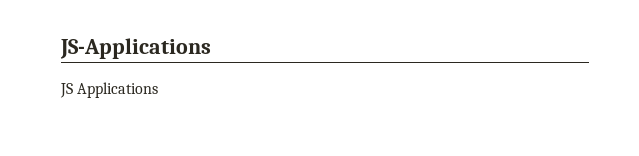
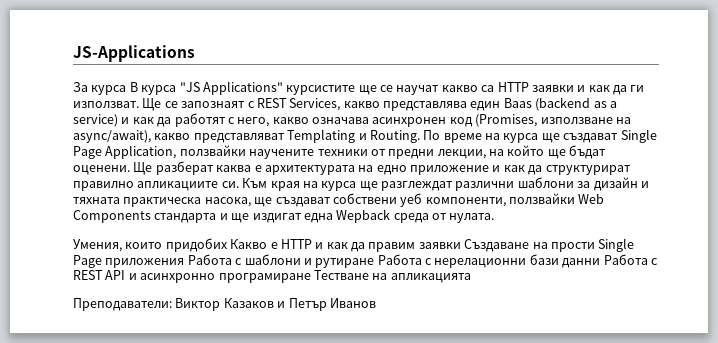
- JS Applications
+ За курса В курса "JS Applications" курсистите ще се научат какво сa HTTP заявки и как да ги използват. Ще се запознаят с REST Services, какво представлява един Baas (backend as a service) и как да работят с него, какво означава асинхронен код (Promises, използване на async/await), какво представляват Templating и Routing. По време на курса ще създават Single Page Application, ползвайки научените техники от предни лекции, на който ще бъдат оценени. Ще разберат каква е архитектурата на едно приложение и как да структурират правилно апликациите си. Към края на курса ще разглеждат различни шаблони за дизайн и тяхната практическа насока, ще създават собствени уеб компоненти, ползвайки Web Components стандарта и ще издигат една Wepback среда от нулата.
+ Умения, които придобих Какво е HTTP и как да правим заявки Създаване на прости Single Page приложения Работа с шаблони и рутиране Работа с нерелационни бази данни Работа с REST API и асинхронно програмиране Тестване на апликацията
+ Преподаватели: Виктор Казаков и Петър Иванов

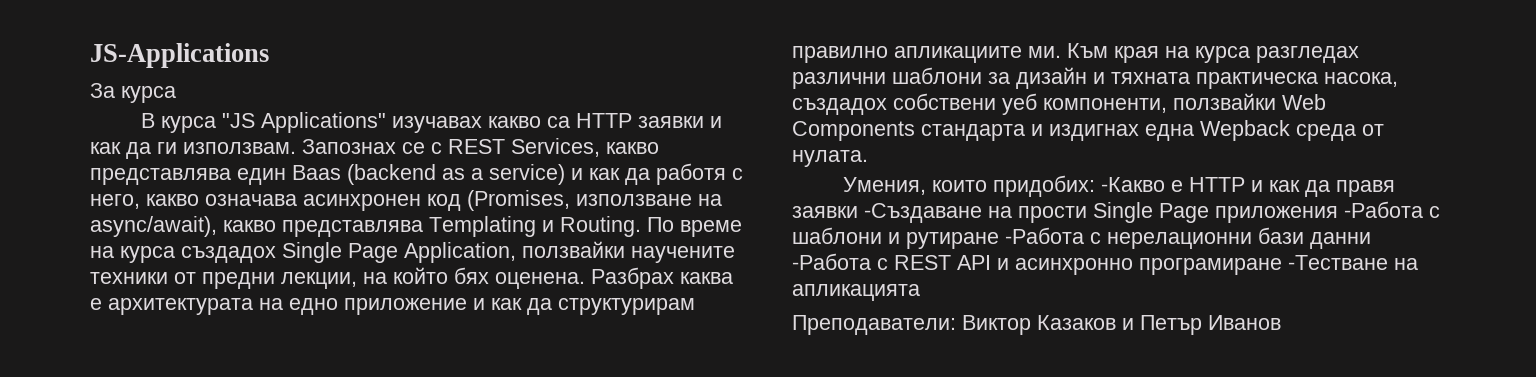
- За курса В курса "JS Applications" курсистите ще се научат какво сa HTTP заявки и как да ги използват. Ще се запознаят с REST Services, какво представлява един Baas (backend as a service) и как да работят с него, какво означава асинхронен код (Promises, използване на async/await), какво представляват Templating и Routing.
+ За курса
+ В курса "JS Applications" изучавах какво сa HTTP заявки и как да ги използвам. Запознах се с REST Services, какво представлява един Baas (backend as a service) и как да работя с него, какво означава асинхронен код (Promises, използване на async/await), какво представлява Templating и Routing.
- По време на курса ще създават Single Page Application, ползвайки научените техники от предни лекции, на който ще бъдат оценени. Ще разберат каква е архитектурата на едно приложение и как да структурират правилно апликациите си.
+ По време на курса създадох Single Page Application, ползвайки научените техники от предни лекции, на който бях оценена. Разбрах каква е архитектурата на едно приложение и как да структурирам правилно апликациите ми.
- Към края на курса ще разглеждат различни шаблони за дизайн и тяхната практическа насока, ще създават собствени уеб компоненти, ползвайки Web Components стандарта и ще издигат една Wepback среда от нулата.
+ Към края на курса разгледах различни шаблони за дизайн и тяхната практическа насока, създадох собствени уеб компоненти, ползвайки Web Components стандарта и издигнах една Wepback среда от нулата.
- Умения, които придобих Какво е HTTP и как да правим заявки Създаване на прости Single Page приложения Работа с шаблони и рутиране Работа с нерелационни бази данни Работа с REST API и асинхронно програмиране Тестване на апликацията
+ Умения, които придобих: -Какво е HTTP и как да правя заявки -Създаване на прости Single Page приложения -Работа с шаблони и рутиране -Работа с нерелационни бази данни -Работа с REST API и асинхронно програмиране -Тестване на апликацията

